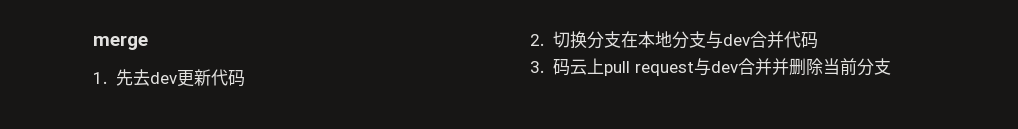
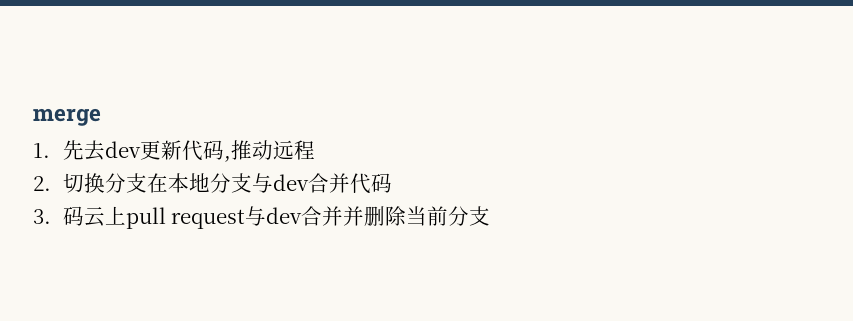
- 1.先去dev更新代码
+ 1.先去dev更新代码,推动远程

